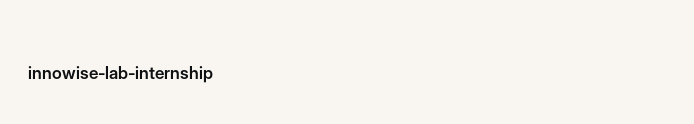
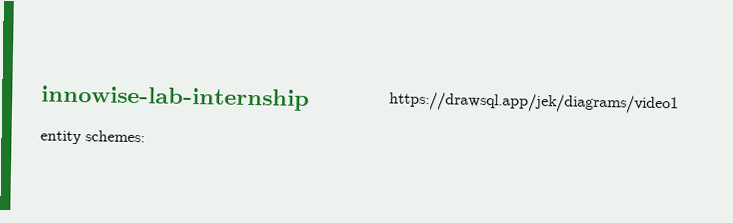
+ entity schemes: https://drawsql.app/jek/diagrams/video1

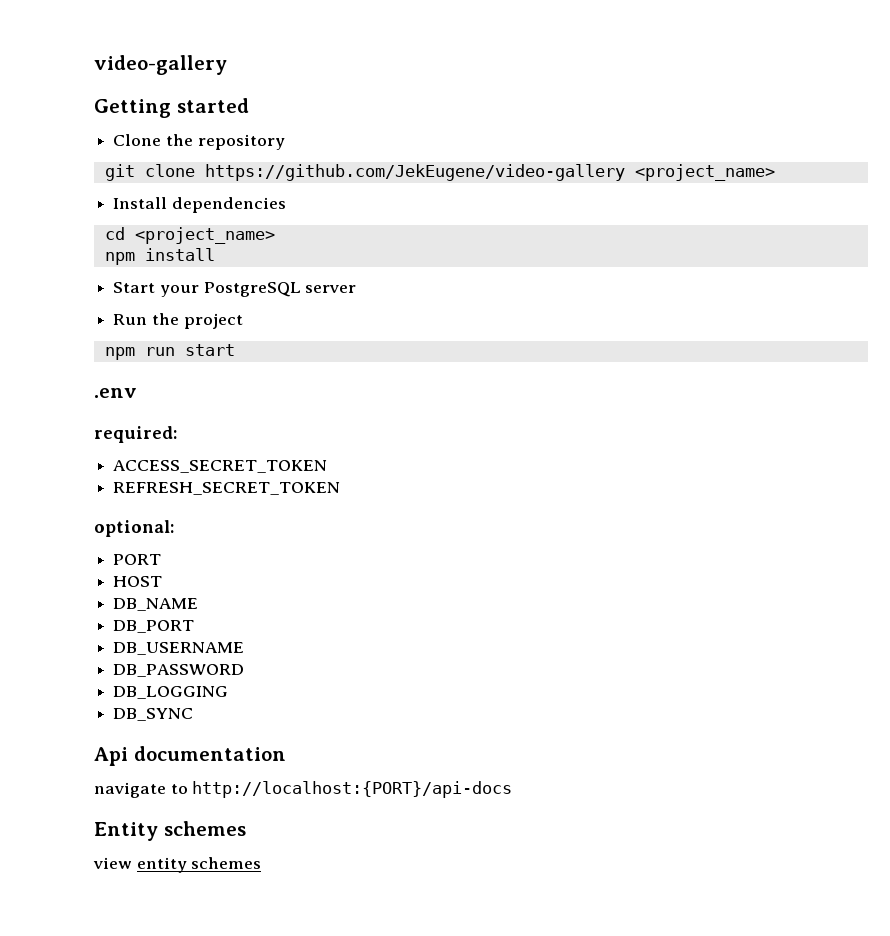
- innowise-lab-internship
- entity schemes: https://drawsql.app/jek/diagrams/video1
+ video-gallery
+ Getting started
+ Clone the repository
+ git clone https://github.com/JekEugene/video-gallery <project_name>
+ Install dependencies
+ cd <project_name>
+ npm install
+ Start your PostgreSQL server
+ Run the project
+ npm run start
+ .env
+ required:
+ ACCESS_SECRET_TOKEN
+ REFRESH_SECRET_TOKEN
+ optional:
+ PORT
+ HOST
+ DB_NAME
+ DB_PORT
+ DB_USERNAME
+ DB_PASSWORD
+ DB_LOGGING
+ DB_SYNC
+ Api documentation
+ navigate to http://localhost:{PORT}/api-docs
+ Entity schemes
+ view entity schemes

